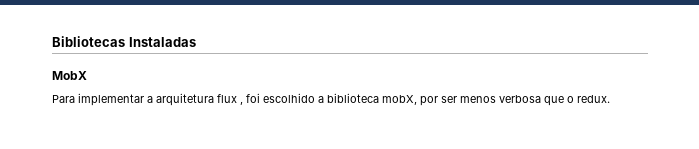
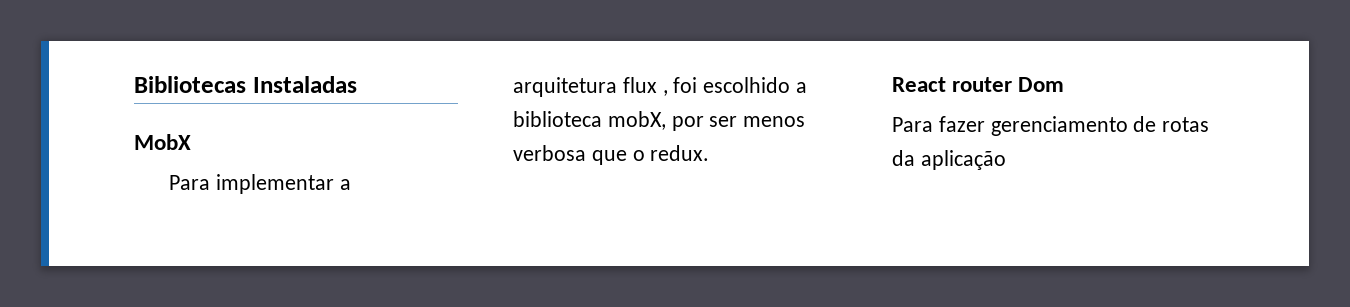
+ React router Dom
+ Para fazer gerenciamento de rotas da aplicação

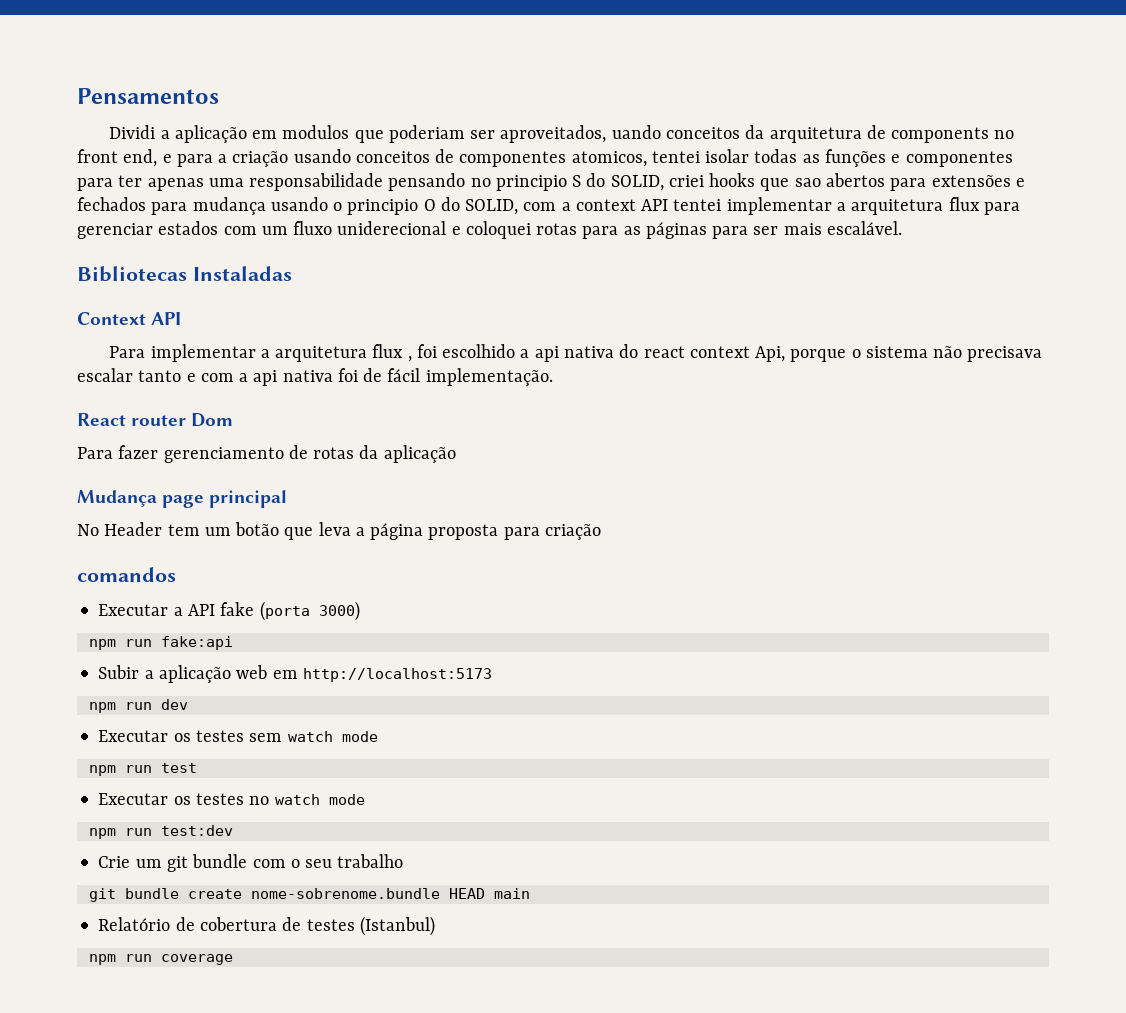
+ Pensamentos
+ Dividi a aplicação em modulos que poderiam ser aproveitados, uando conceitos da arquitetura de components no front end, e para a criação usando conceitos de componentes atomicos, tentei isolar todas as funções e componentes para ter apenas uma responsabilidade pensando no principio S do SOLID, criei hooks que sao abertos para extensões e fechados para mudança usando o principio O do SOLID, com a context API tentei implementar a arquitetura flux para gerenciar estados com um fluxo uniderecional e coloquei rotas para as páginas para ser mais escalável.
- MobX
+ Context API
- Para implementar a arquitetura flux , foi escolhido a biblioteca mobX, por ser menos verbosa que o redux.
+ Para implementar a arquitetura flux , foi escolhido a api nativa do react context Api, porque o sistema não precisava escalar tanto e com a api nativa foi de fácil implementação.
+ Mudança page principal
+ No Header tem um botão que leva a página proposta para criação
+ comandos
+ Executar a API fake (porta 3000)
+ npm run fake:api
+ Subir a aplicação web em http://localhost:5173
+ npm run dev
+ Executar os testes sem watch mode
+ npm run test
+ Executar os testes no watch mode
+ npm run test:dev
+ Crie um git bundle com o seu trabalho
+ git bundle create nome-sobrenome.bundle HEAD main
+ Relatório de cobertura de testes (Istanbul)
+ npm run coverage

